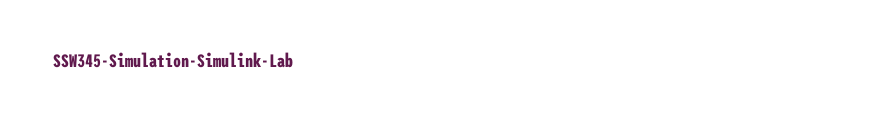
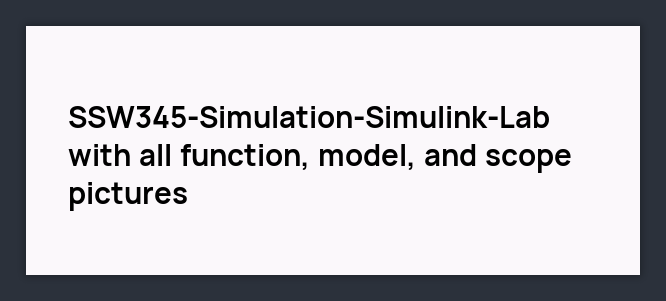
- SSW345-Simulation-Simulink-Lab
+ SSW345-Simulation-Simulink-Lab with all function, model, and scope pictures

